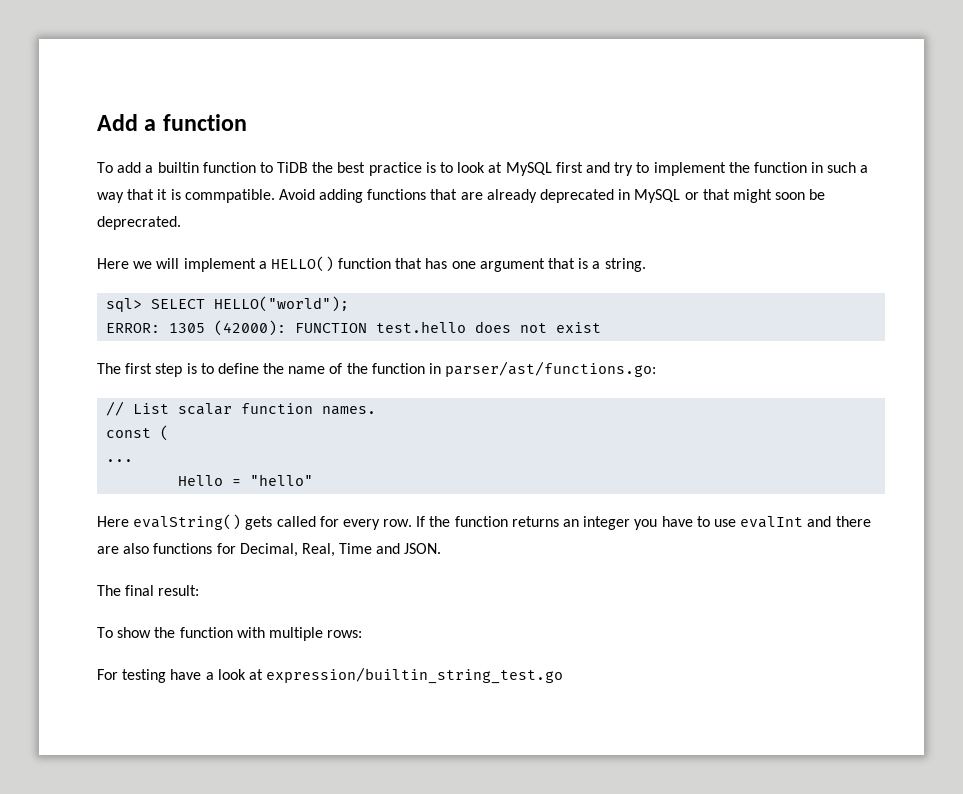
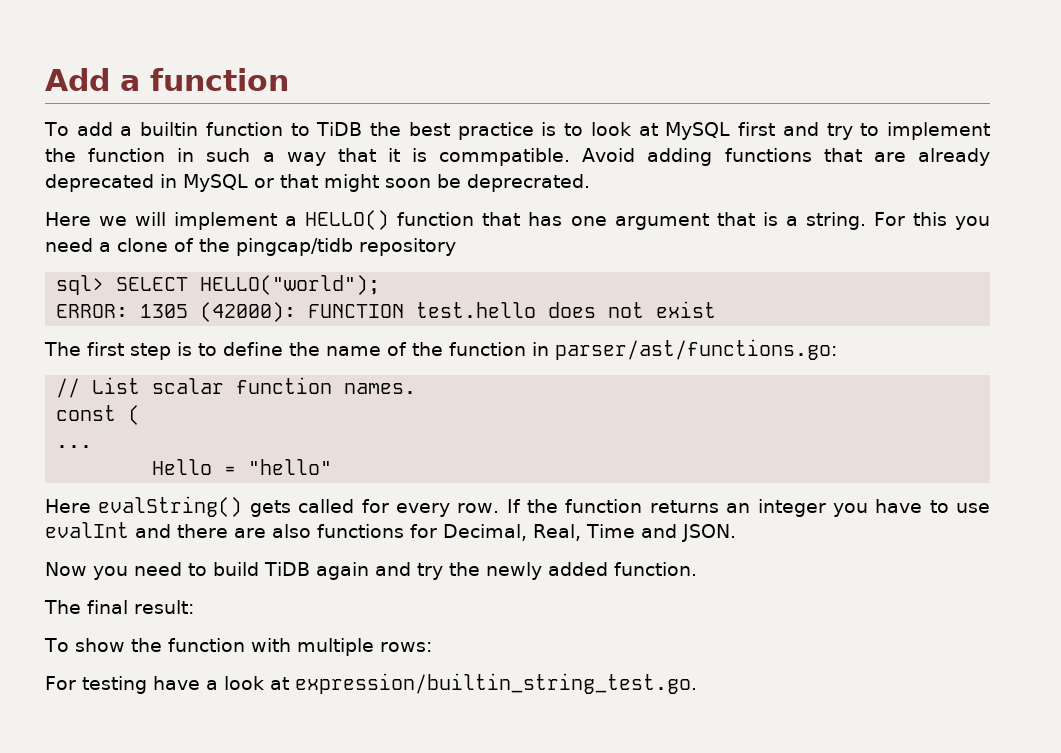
+ For this you need a clone of the pingcap/tidb repository
+ Now you need to build TiDB again and try the newly added function.
- For testing have a look at expression/builtin_string_test.go
+ For testing have a look at expression/builtin_string_test.go.

